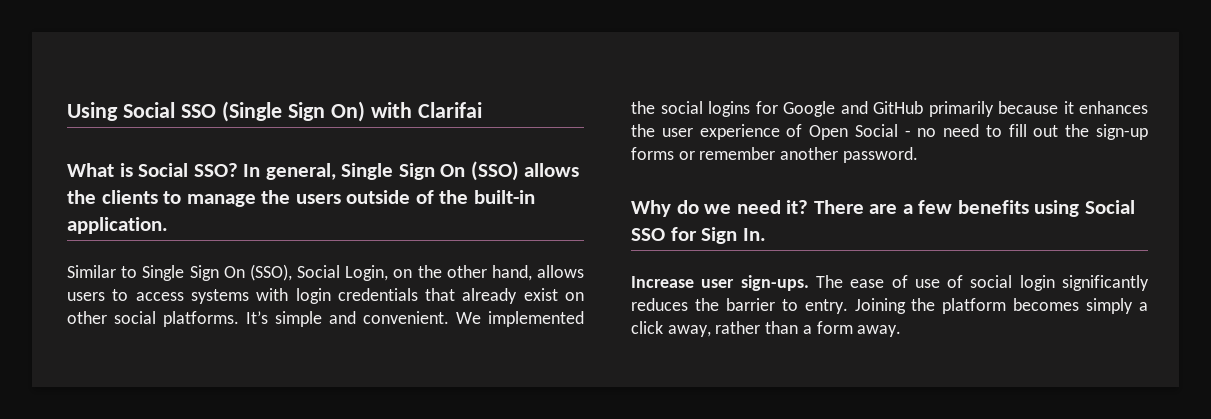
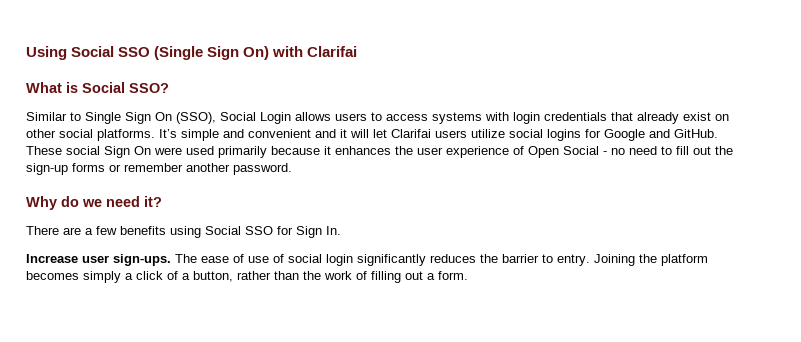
- In general, Single Sign On (SSO) allows the clients to manage the users outside of the built-in application.
- Similar to Single Sign On (SSO), Social Login, on the other hand, allows users to access systems with login credentials that already exist on other social platforms.
+ Similar to Single Sign On (SSO), Social Login allows users to access systems with login credentials that already exist on other social platforms.
- It’s simple and convenient. We implemented the social logins for Google and GitHub primarily because it enhances the user experience of Open Social - no need to fill out the sign-up forms or remember another password.
+ It’s simple and convenient and it will let Clarifai users utilize social logins for Google and GitHub. These social Sign On were used primarily because it enhances the user experience of Open Social - no need to fill out the sign-up forms or remember another password.
- Why do we need it? There are a few benefits using Social SSO for Sign In.
+ Why do we need it?
+ There are a few benefits using Social SSO for Sign In.
- Joining the platform becomes simply a click away, rather than a form away.
+ Joining the platform becomes simply a click of a button, rather than the work of filling out a form.

